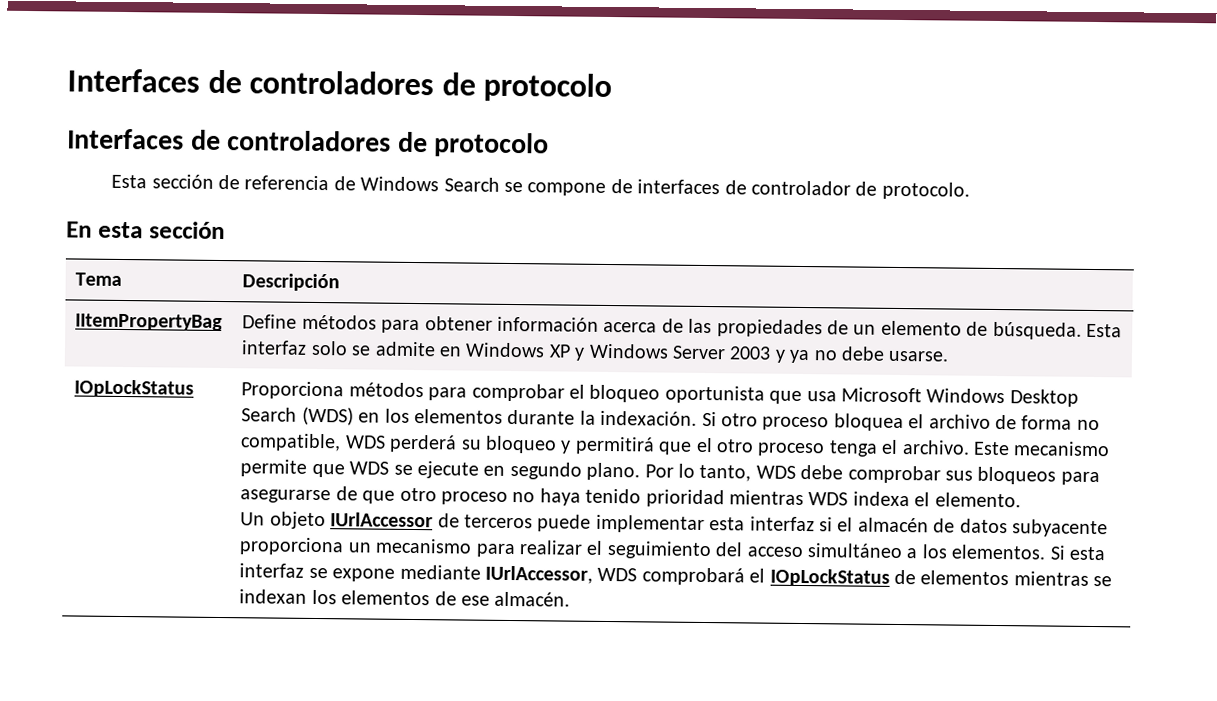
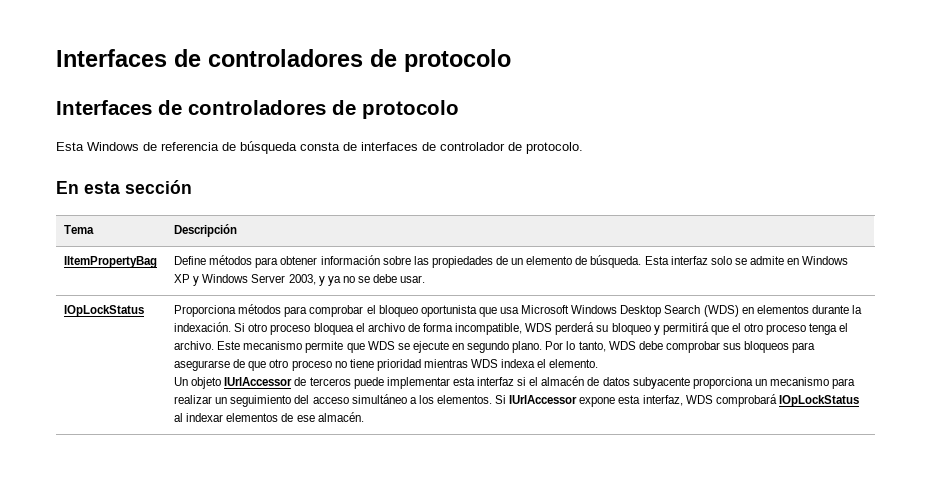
- Esta sección de referencia de Windows Search se compone de interfaces de controlador de protocolo.
+ Esta Windows de referencia de búsqueda consta de interfaces de controlador de protocolo.
- IItemPropertyBag | Define métodos para obtener información acerca de las propiedades de un elemento de búsqueda. Esta interfaz solo se admite en Windows XP y Windows Server 2003 y ya no debe usarse.
+ IItemPropertyBag | Define métodos para obtener información sobre las propiedades de un elemento de búsqueda. Esta interfaz solo se admite en Windows XP y Windows Server 2003, y ya no se debe usar.
- Proporciona métodos para comprobar el bloqueo oportunista que usa Microsoft Windows Desktop Search (WDS) en los elementos durante la indexación.
+ Proporciona métodos para comprobar el bloqueo oportunista que usa Microsoft Windows Desktop Search (WDS) en elementos durante la indexación.
- Si otro proceso bloquea el archivo de forma no compatible, WDS perderá su bloqueo y permitirá que el otro proceso tenga el archivo.
+ Si otro proceso bloquea el archivo de forma incompatible, WDS perderá su bloqueo y permitirá que el otro proceso tenga el archivo.
- Por lo tanto, WDS debe comprobar sus bloqueos para asegurarse de que otro proceso no haya tenido prioridad mientras WDS indexa el elemento.
+ Por lo tanto, WDS debe comprobar sus bloqueos para asegurarse de que otro proceso no tiene prioridad mientras WDS indexa el elemento.
- Un objeto IUrlAccessor de terceros puede implementar esta interfaz si el almacén de datos subyacente proporciona un mecanismo para realizar el seguimiento del acceso simultáneo a los elementos.
+ Un objeto IUrlAccessor de terceros puede implementar esta interfaz si el almacén de datos subyacente proporciona un mecanismo para realizar un seguimiento del acceso simultáneo a los elementos.
- Si esta interfaz se expone mediante IUrlAccessor, WDS comprobará el IOpLockStatus de elementos mientras se indexan los elementos de ese almacén.
+ Si IUrlAccessor expone esta interfaz, WDS comprobará IOpLockStatus al indexar elementos de ese almacén.

